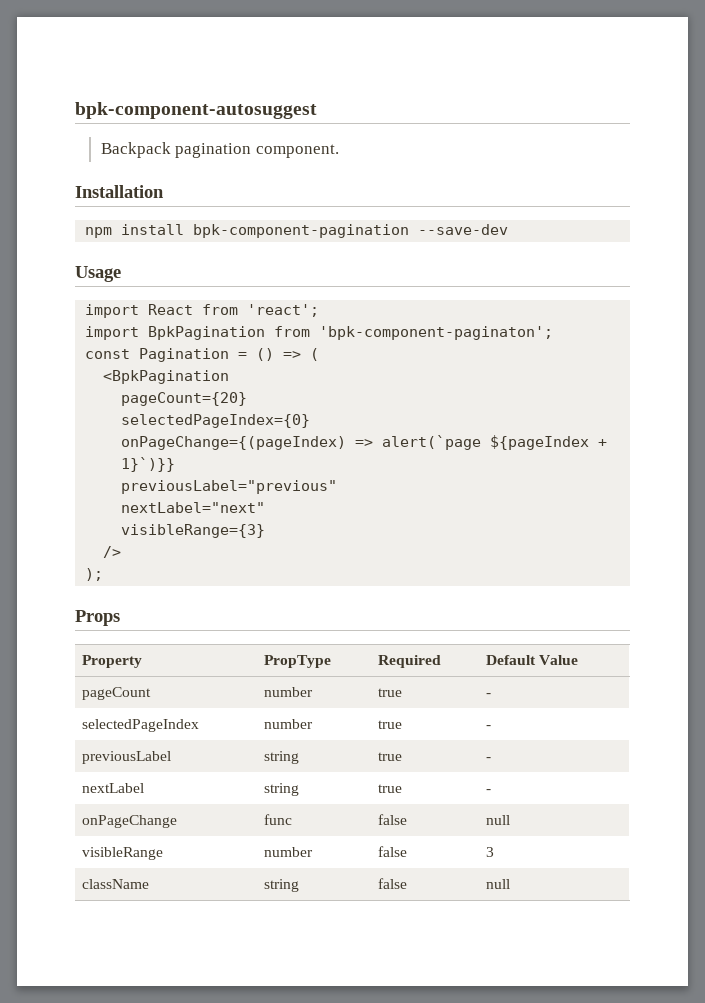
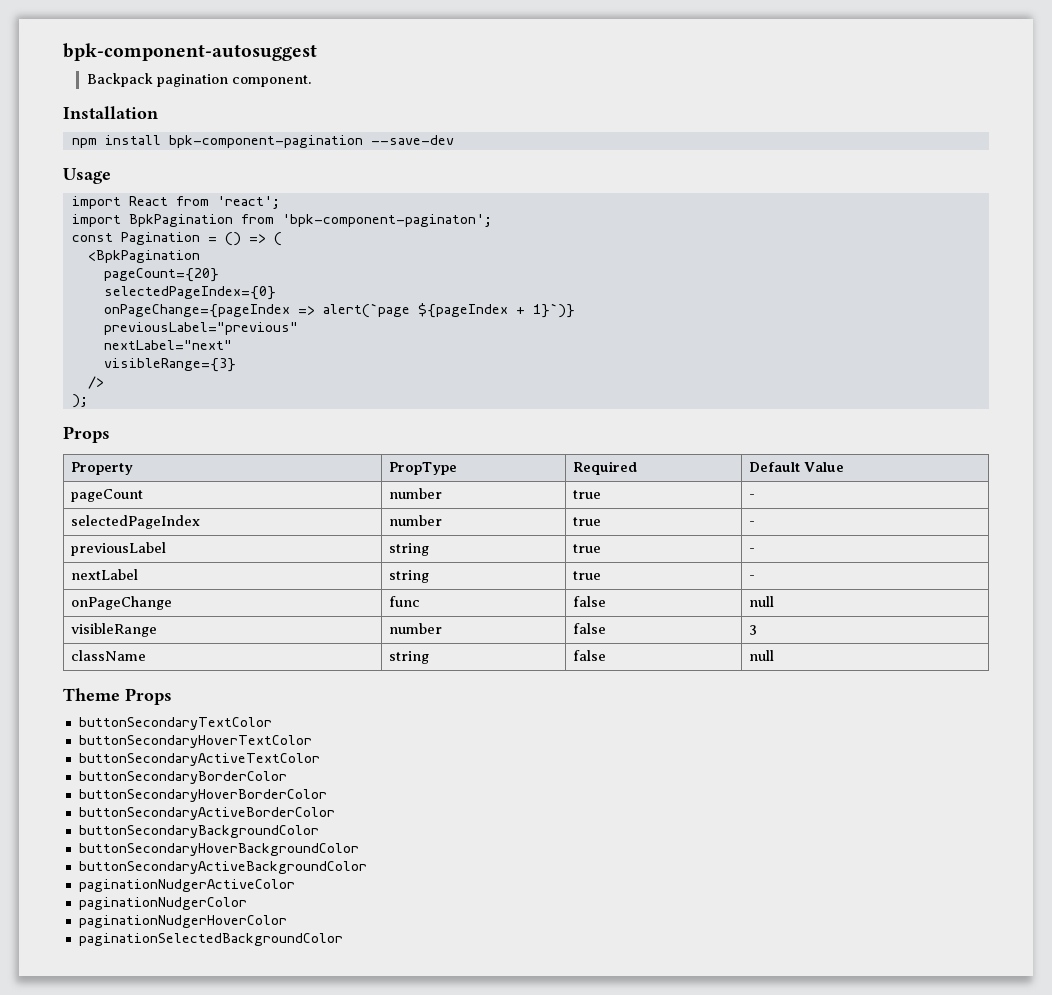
- onPageChange={(pageIndex) => alert(`page ${pageIndex + 1}`)}}
+ onPageChange={pageIndex => alert(`page ${pageIndex + 1}`)}
+ Theme Props
+ buttonSecondaryTextColor
+ buttonSecondaryHoverTextColor
+ buttonSecondaryActiveTextColor
+ buttonSecondaryBorderColor
+ buttonSecondaryHoverBorderColor
+ buttonSecondaryActiveBorderColor
+ buttonSecondaryBackgroundColor
+ buttonSecondaryHoverBackgroundColor
+ buttonSecondaryActiveBackgroundColor
+ paginationNudgerActiveColor
+ paginationNudgerColor
+ paginationNudgerHoverColor
+ paginationSelectedBackgroundColor

